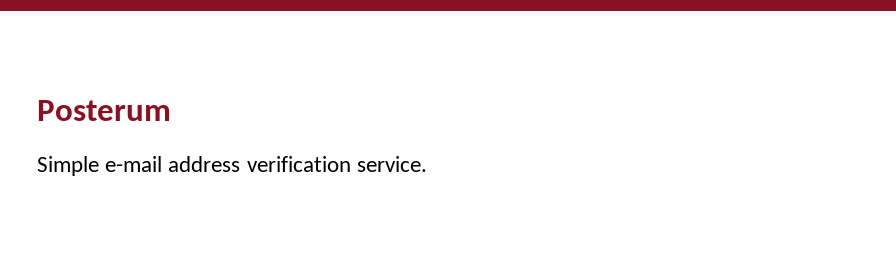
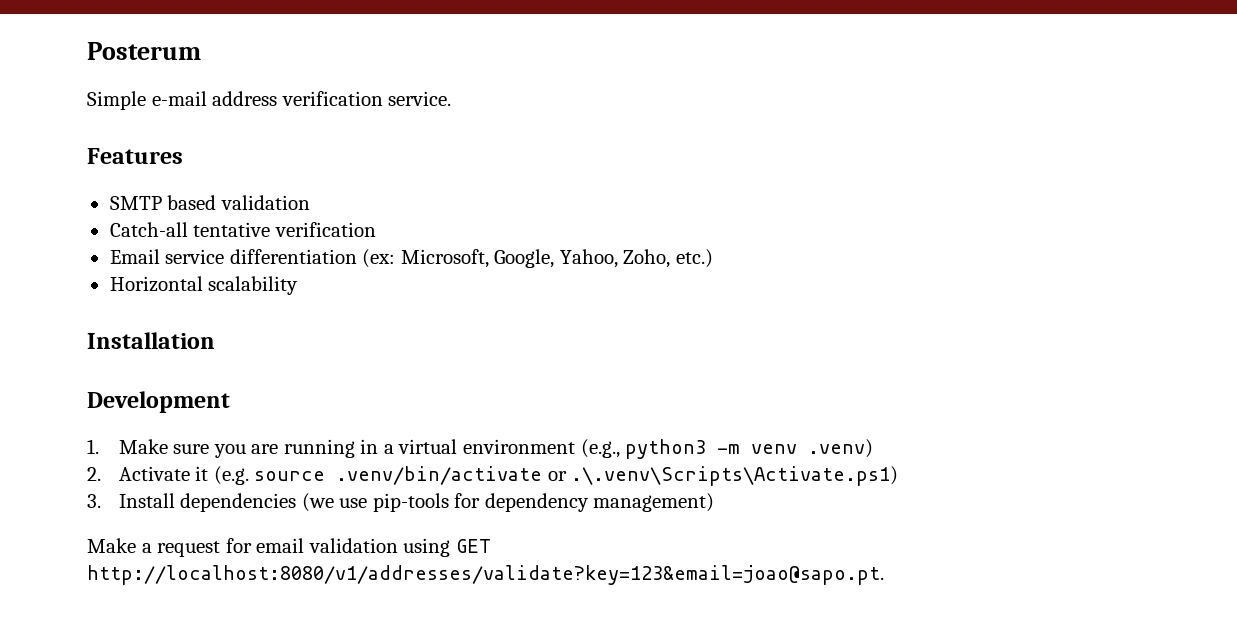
+ Features
+ SMTP based validation
+ Catch-all tentative verification
+ Email service differentiation (ex: Microsoft, Google, Yahoo, Zoho, etc.)
+ Horizontal scalability
+ Installation
+ Development
+ 1. Make sure you are running in a virtual environment (e.g., python3 -m venv .venv)
+ 2. Activate it (e.g. source .venv/bin/activate or .\.venv\Scripts\Activate.ps1)
+ 3. Install dependencies (we use pip-tools for dependency management)
+ Make a request for email validation using GET http://localhost:8080/v1/addresses/validate?key=123&email=joao@sapo.pt.

